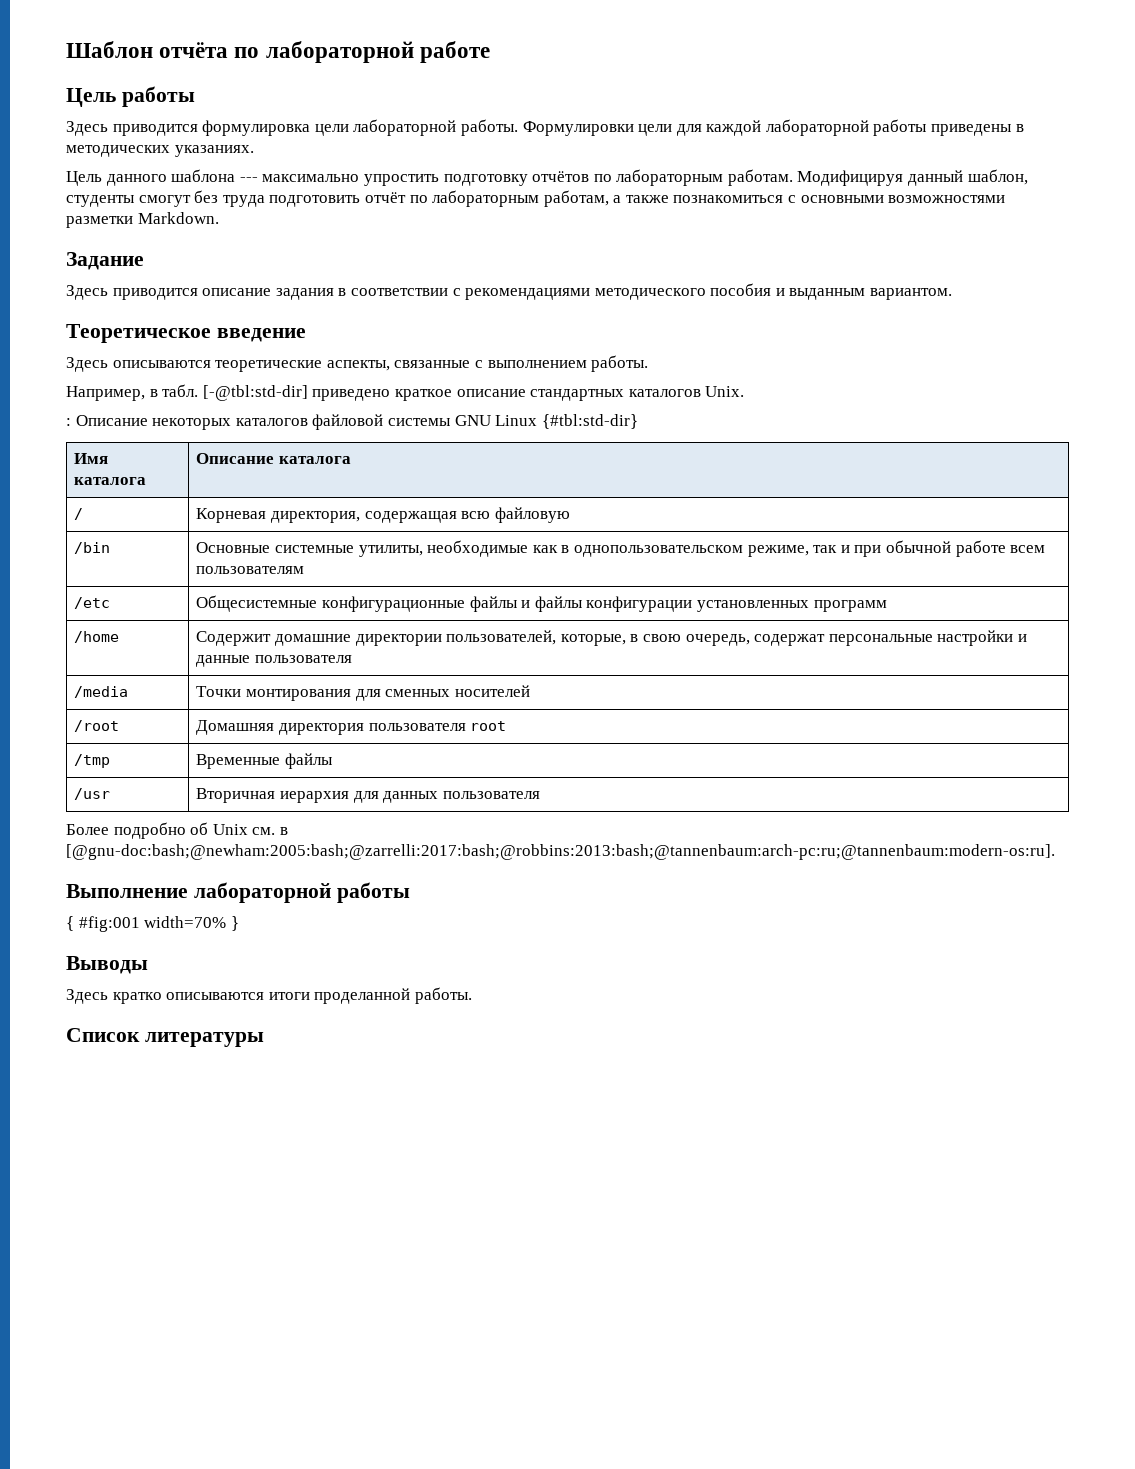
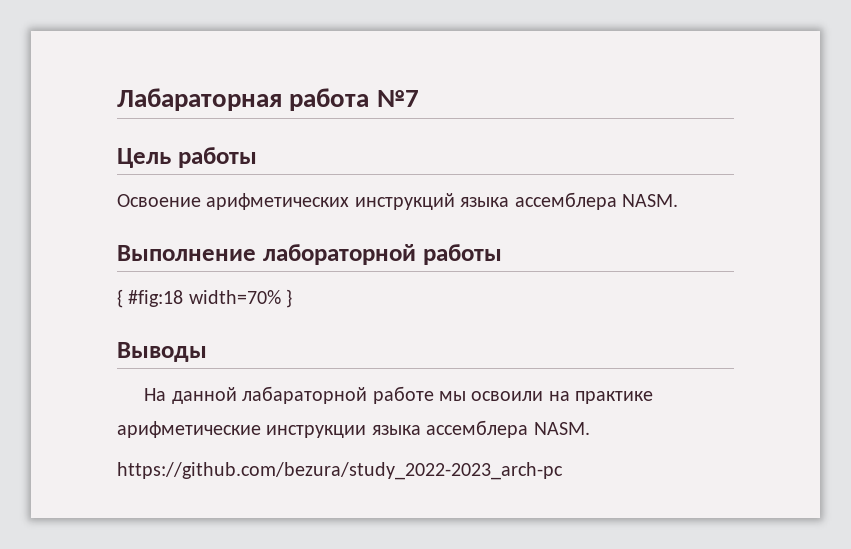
- Шаблон отчёта по лабораторной работе
+ Лабараторная работа №7
  Цель работы
- Здесь приводится формулировка цели лабораторной работы. Формулировки цели для каждой лабораторной работы приведены в методических указаниях.
- Цель данного шаблона --- максимально упростить подготовку отчётов по лабораторным работам. Модифицируя данный шаблон, студенты смогут без труда подготовить отчёт по лабораторным работам, а также познакомиться с основными возможностями разметки Markdown.
- Задание
- Здесь приводится описание задания в соответствии с рекомендациями методического пособия и выданным вариантом.
- Теоретическое введение
- Здесь описываются теоретические аспекты, связанные с выполнением работы.
- Например, в табл. [-@tbl:std-dir] приведено краткое описание стандартных каталогов Unix.
- : Описание некоторых каталогов файловой системы GNU Linux {#tbl:std-dir}
- Имя каталога | Описание каталога
- / | Корневая директория, содержащая всю файловую
- /bin | Основные системные утилиты, необходимые как в однопользовательском режиме, так и при обычной работе всем пользователям
- /etc | Общесистемные конфигурационные файлы и файлы конфигурации установленных программ
- /home | Содержит домашние директории пользователей, которые, в свою очередь, содержат персональные настройки и данные пользователя
- /media | Точки монтирования для сменных носителей
- /root | Домашняя директория пользователя root
- /tmp | Временные файлы
- /usr | Вторичная иерархия для данных пользователя
- Более подробно об Unix см. в [@gnu-doc:bash;@newham:2005:bash;@zarrelli:2017:bash;@robbins:2013:bash;@tannenbaum:arch-pc:ru;@tannenbaum:modern-os:ru].
+ Освоение арифметических инструкций языка ассемблера NASM.
- { #fig:001 width=70% }
+ { #fig:18 width=70% }
- Здесь кратко описываются итоги проделанной работы.
- Список литературы
+ На данной лабараторной работе мы освоили на практике арифметические инструкции языка ассемблера NASM.
+ https://github.com/bezura/study_2022-2023_arch-pc

